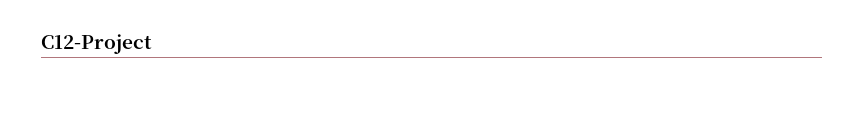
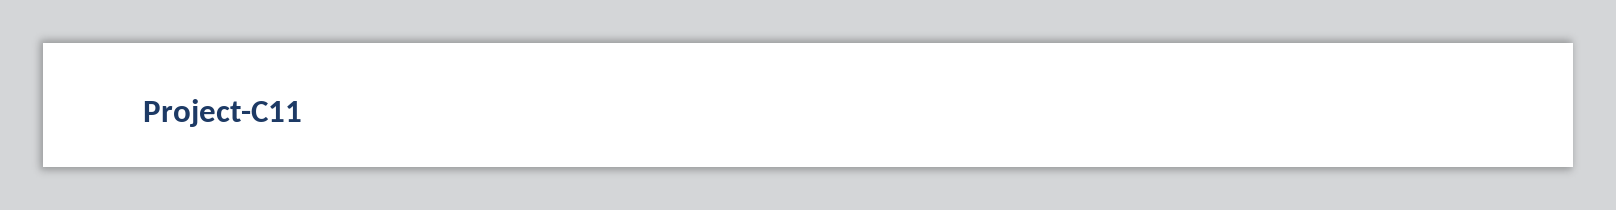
- C12-Project
+ Project-C11

